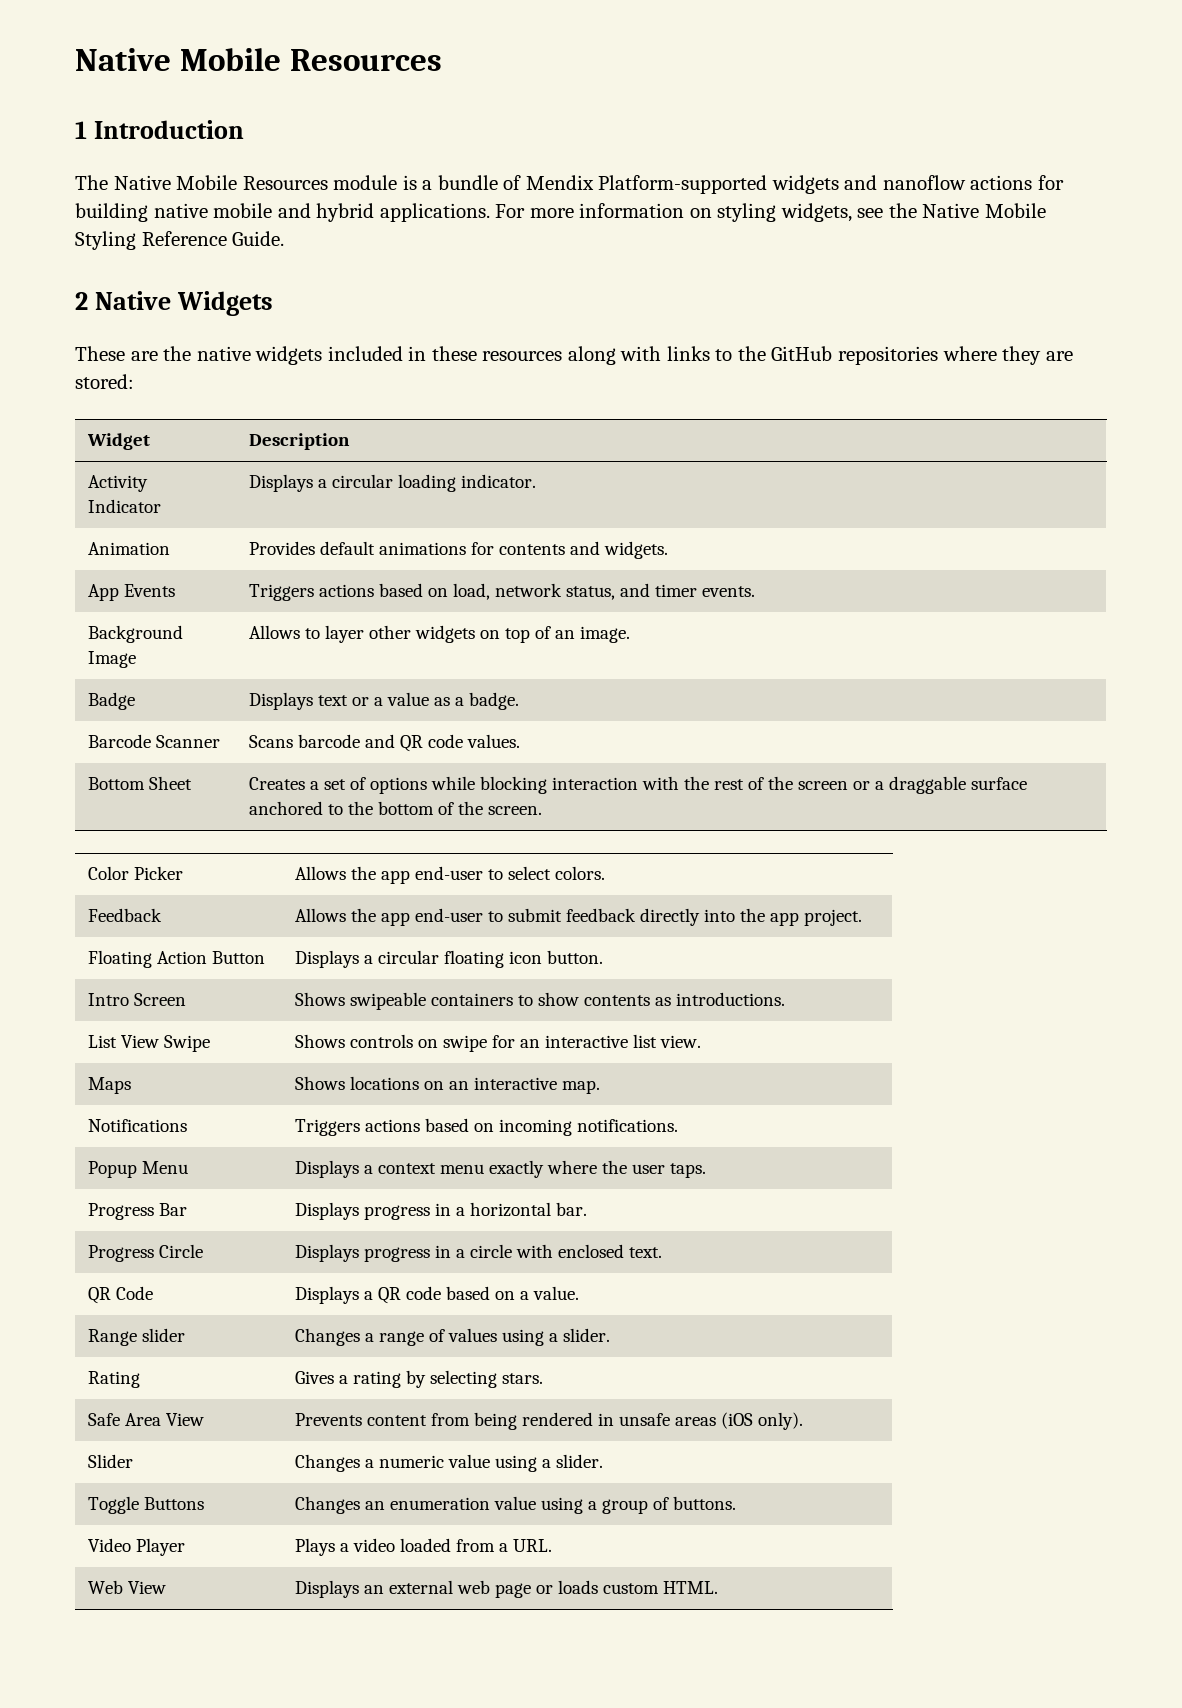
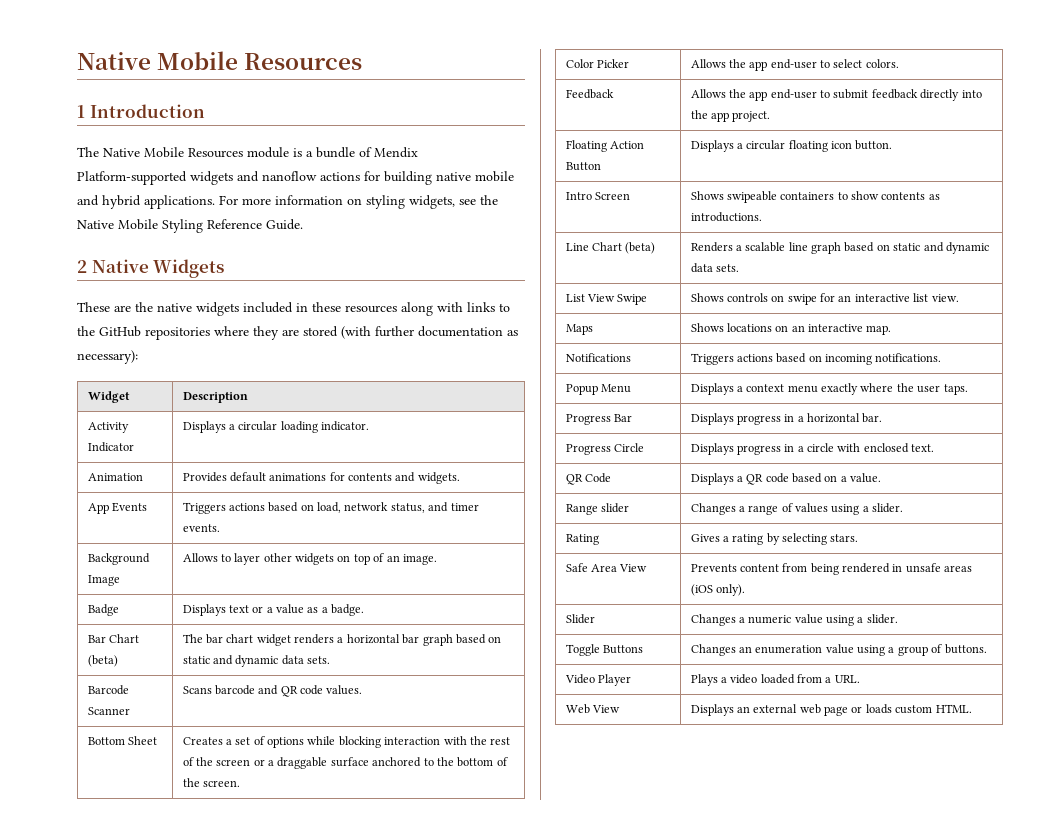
- These are the native widgets included in these resources along with links to the GitHub repositories where they are stored:
+ These are the native widgets included in these resources along with links to the GitHub repositories where they are stored (with further documentation as necessary):
+ Bar Chart (beta) | The bar chart widget renders a horizontal bar graph based on static and dynamic data sets.
+ Line Chart (beta) | Renders a scalable line graph based on static and dynamic data sets.

